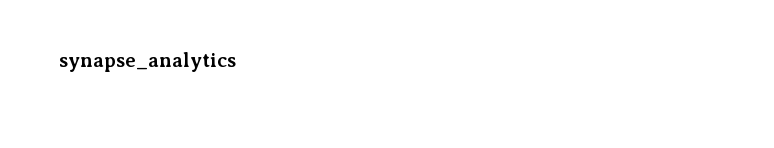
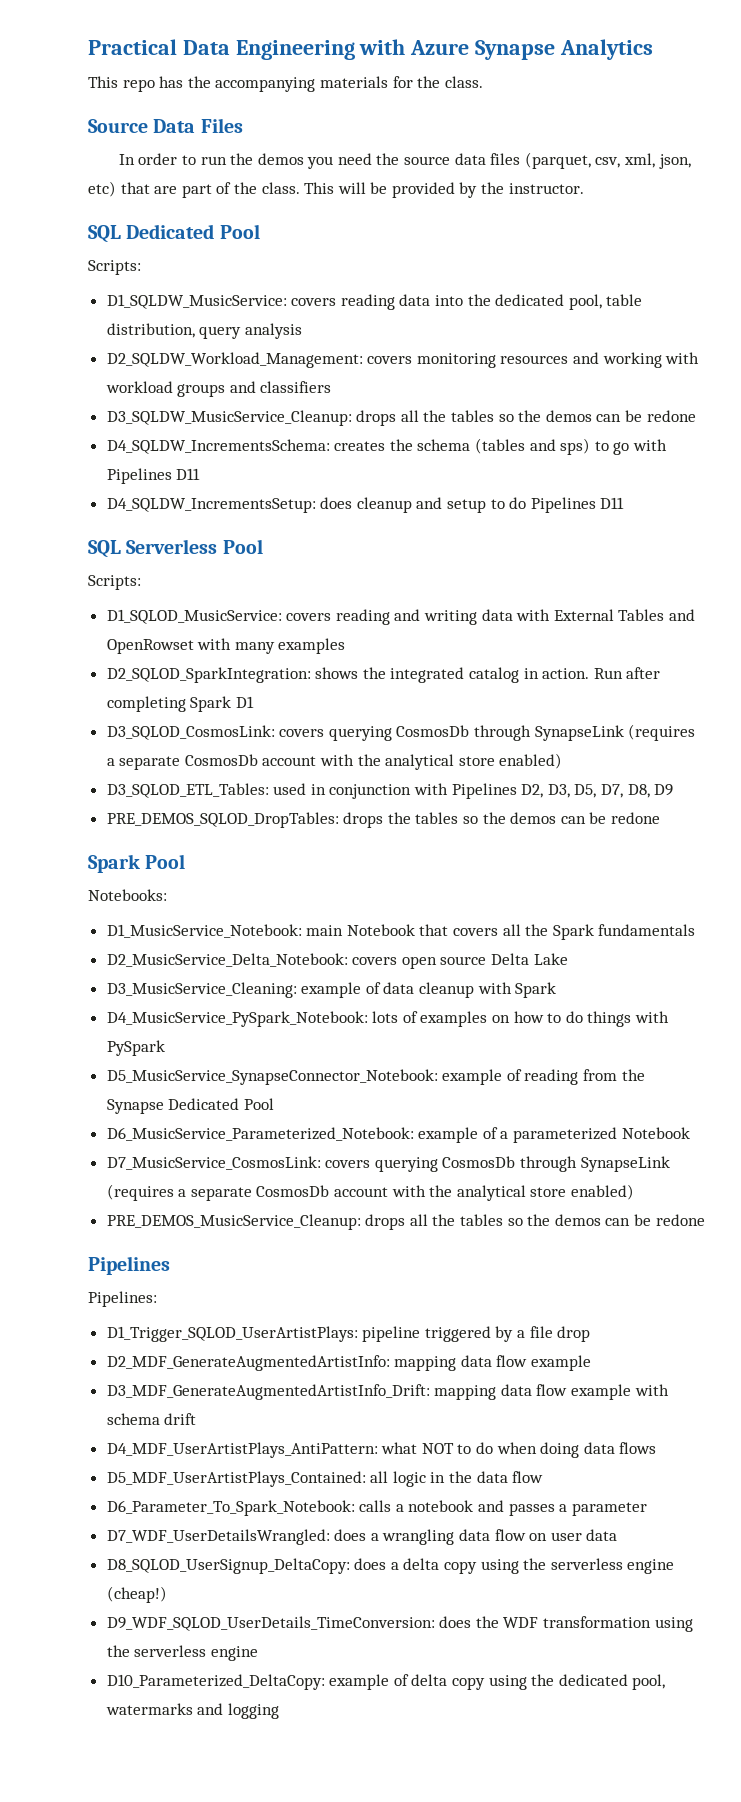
- synapse_analytics
+ Practical Data Engineering with Azure Synapse Analytics
+ This repo has the accompanying materials for the class.
+ Source Data Files
+ In order to run the demos you need the source data files (parquet, csv, xml, json, etc) that are part of the class. This will be provided by the instructor.
+ SQL Dedicated Pool
+ Scripts:
+ D1_SQLDW_MusicService: covers reading data into the dedicated pool, table distribution, query analysis
+ D2_SQLDW_Workload_Management: covers monitoring resources and working with workload groups and classifiers
+ D3_SQLDW_MusicService_Cleanup: drops all the tables so the demos can be redone
+ D4_SQLDW_IncrementsSchema: creates the schema (tables and sps) to go with Pipelines D11
+ D4_SQLDW_IncrementsSetup: does cleanup and setup to do Pipelines D11
+ SQL Serverless Pool
+ Scripts:
+ D1_SQLOD_MusicService: covers reading and writing data with External Tables and OpenRowset with many examples
+ D2_SQLOD_SparkIntegration: shows the integrated catalog in action. Run after completing Spark D1
+ D3_SQLOD_CosmosLink: covers querying CosmosDb through SynapseLink (requires a separate CosmosDb account with the analytical store enabled)
+ D3_SQLOD_ETL_Tables: used in conjunction with Pipelines D2, D3, D5, D7, D8, D9
+ PRE_DEMOS_SQLOD_DropTables: drops the tables so the demos can be redone
+ Spark Pool
+ Notebooks:
+ D1_MusicService_Notebook: main Notebook that covers all the Spark fundamentals
+ D2_MusicService_Delta_Notebook: covers open source Delta Lake
+ D3_MusicService_Cleaning: example of data cleanup with Spark
+ D4_MusicService_PySpark_Notebook: lots of examples on how to do things with PySpark
+ D5_MusicService_SynapseConnector_Notebook: example of reading from the Synapse Dedicated Pool
+ D6_MusicService_Parameterized_Notebook: example of a parameterized Notebook
+ D7_MusicService_CosmosLink: covers querying CosmosDb through SynapseLink (requires a separate CosmosDb account with the analytical store enabled)
+ PRE_DEMOS_MusicService_Cleanup: drops all the tables so the demos can be redone
+ Pipelines
+ Pipelines:
+ D1_Trigger_SQLOD_UserArtistPlays: pipeline triggered by a file drop
+ D2_MDF_GenerateAugmentedArtistInfo: mapping data flow example
+ D3_MDF_GenerateAugmentedArtistInfo_Drift: mapping data flow example with schema drift
+ D4_MDF_UserArtistPlays_AntiPattern: what NOT to do when doing data flows
+ D5_MDF_UserArtistPlays_Contained: all logic in the data flow
+ D6_Parameter_To_Spark_Notebook: calls a notebook and passes a parameter
+ D7_WDF_UserDetailsWrangled: does a wrangling data flow on user data
+ D8_SQLOD_UserSignup_DeltaCopy: does a delta copy using the serverless engine (cheap!)
+ D9_WDF_SQLOD_UserDetails_TimeConversion: does the WDF transformation using the serverless engine
+ D10_Parameterized_DeltaCopy: example of delta copy using the dedicated pool, watermarks and logging

